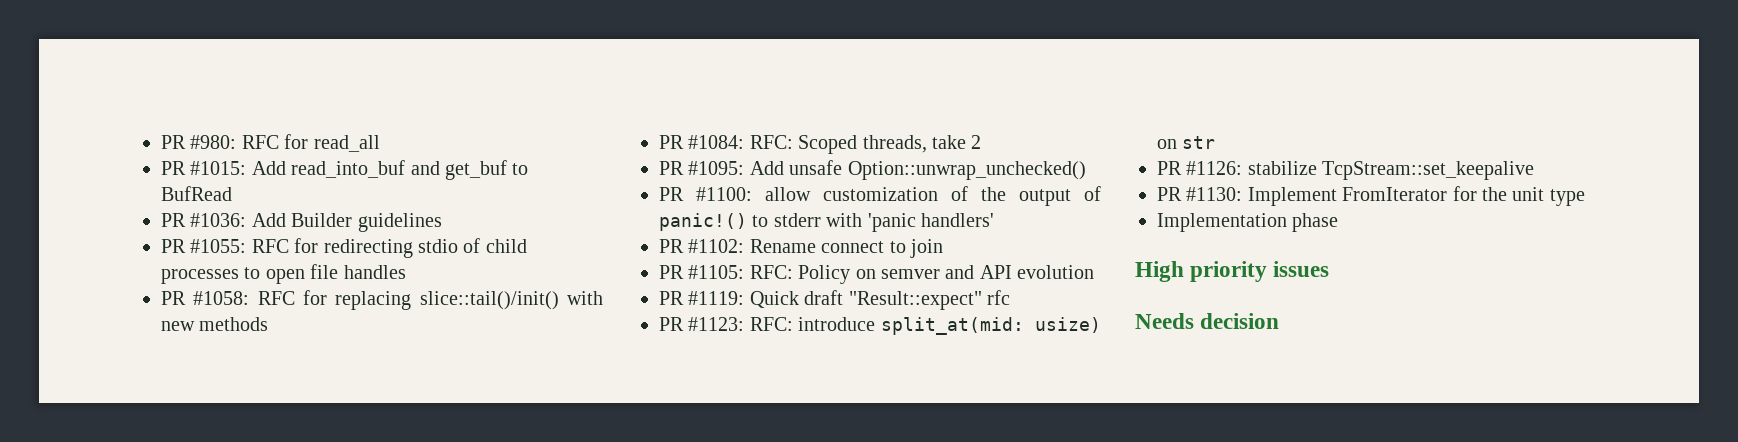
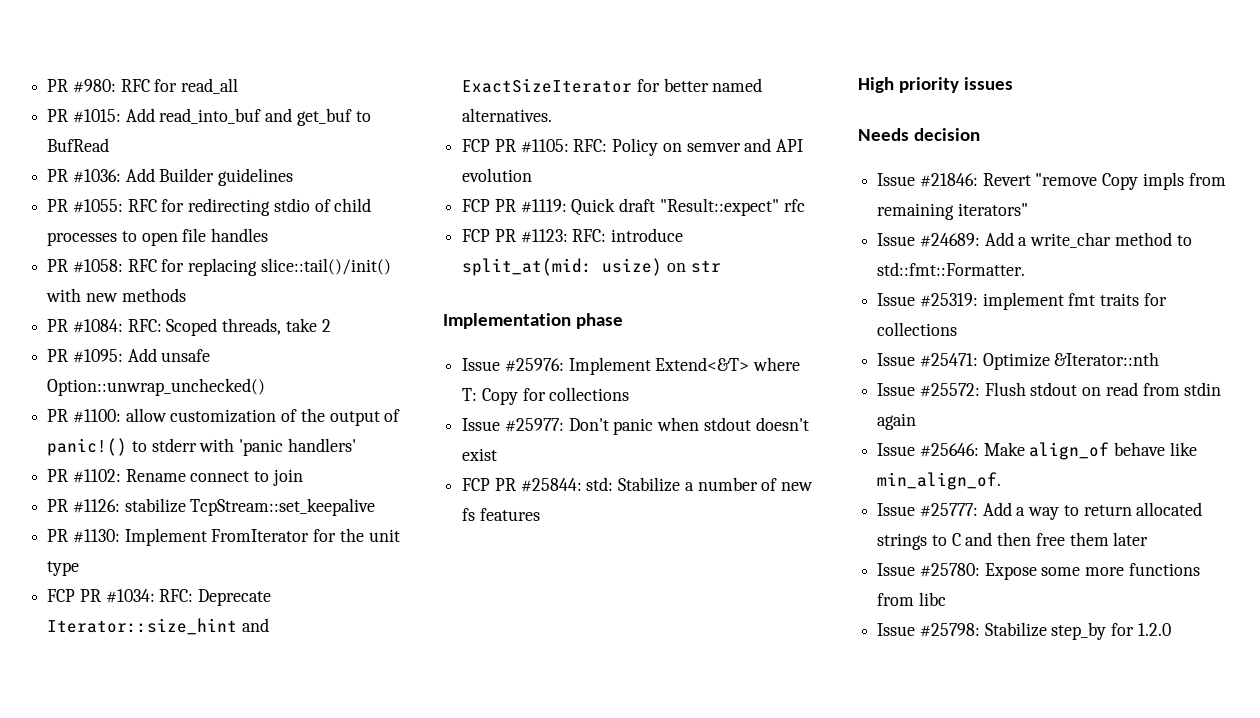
- PR #1105: RFC: Policy on semver and API evolution
- PR #1119: Quick draft "Result::expect" rfc
- PR #1123: RFC: introduce split_at(mid: usize) on str
+ FCP PR #1034: RFC: Deprecate Iterator::size_hint and ExactSizeIterator for better named alternatives.
+ FCP PR #1105: RFC: Policy on semver and API evolution
+ FCP PR #1119: Quick draft "Result::expect" rfc
+ FCP PR #1123: RFC: introduce split_at(mid: usize) on str
  Implementation phase
+ Issue #25976: Implement Extend<&T> where T: Copy for collections
+ Issue #25977: Don't panic when stdout doesn't exist
+ FCP PR #25844: std: Stabilize a number of new fs features
+ Issue #21846: Revert "remove Copy impls from remaining iterators"
+ Issue #24689: Add a write_char method to std::fmt::Formatter.
+ Issue #25319: implement fmt traits for collections
+ Issue #25471: Optimize &Iterator::nth
+ Issue #25572: Flush stdout on read from stdin again
+ Issue #25646: Make align_of behave like min_align_of.
+ Issue #25777: Add a way to return allocated strings to C and then free them later
+ Issue #25780: Expose some more functions from libc
+ Issue #25798: Stabilize step_by for 1.2.0

